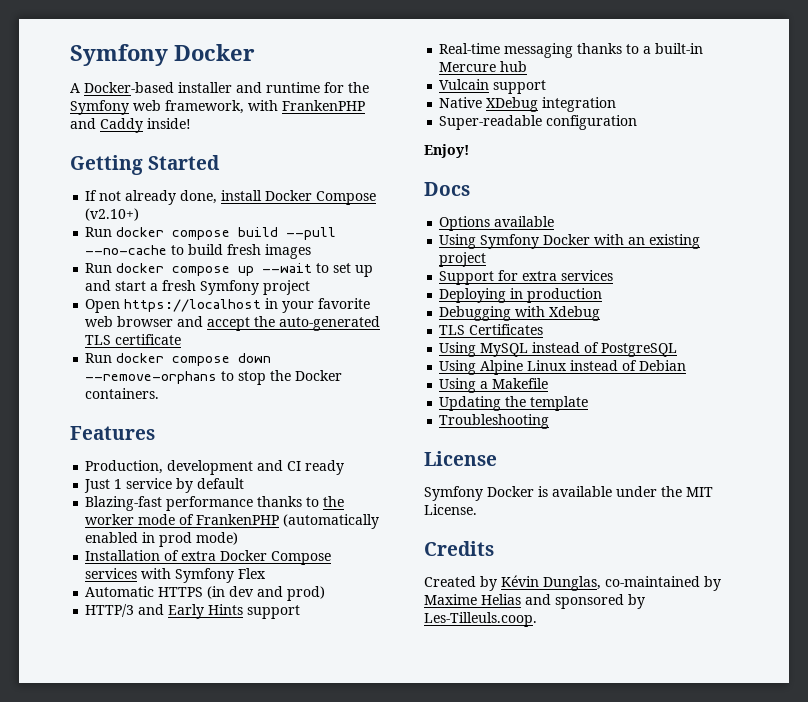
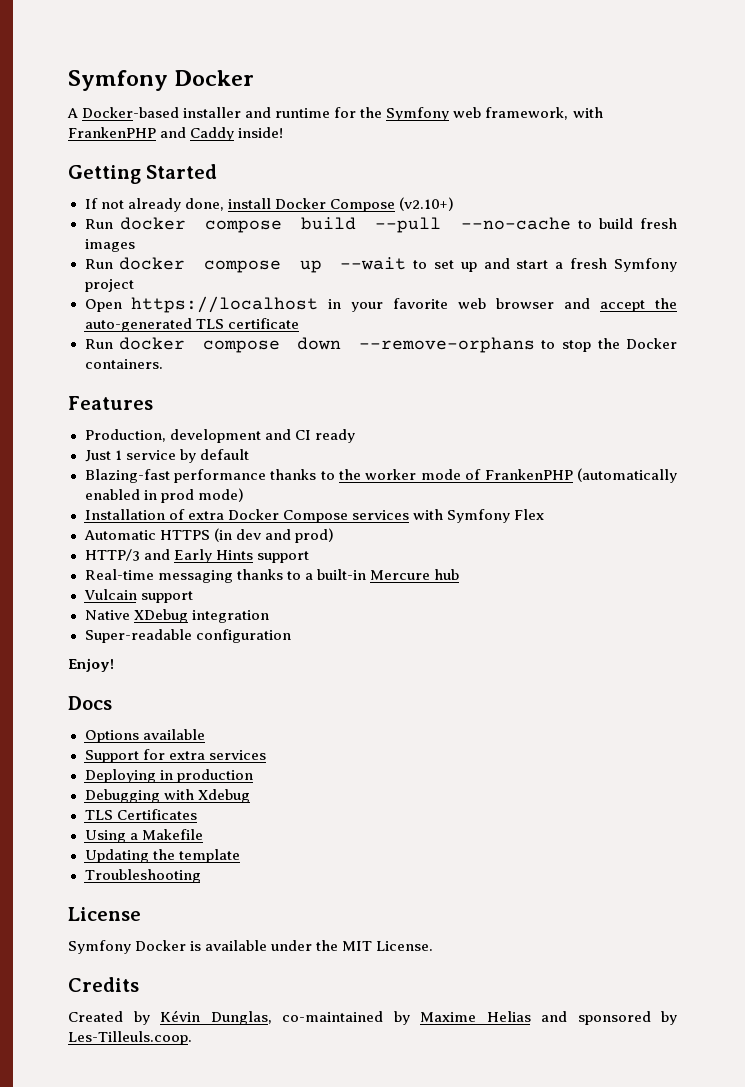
- Using Symfony Docker with an existing project
- Using MySQL instead of PostgreSQL
- Using Alpine Linux instead of Debian

